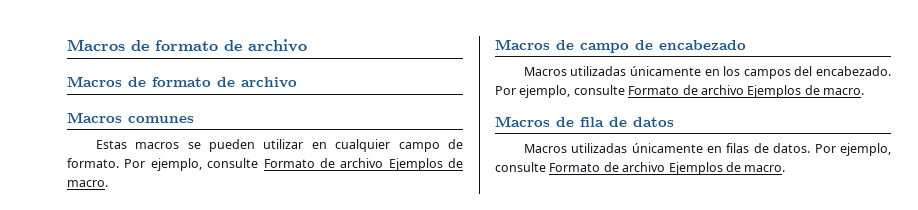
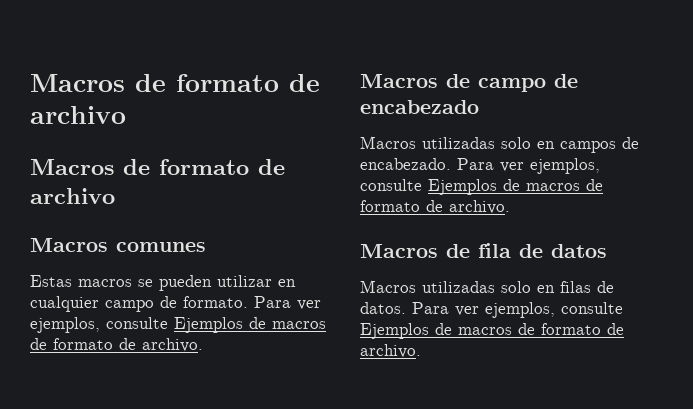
- Estas macros se pueden utilizar en cualquier campo de formato. Por ejemplo, consulte Formato de archivo Ejemplos de macro.
+ Estas macros se pueden utilizar en cualquier campo de formato. Para ver ejemplos, consulte Ejemplos de macros de formato de archivo.
- Macros utilizadas únicamente en los campos del encabezado. Por ejemplo, consulte Formato de archivo Ejemplos de macro.
+ Macros utilizadas solo en campos de encabezado. Para ver ejemplos, consulte Ejemplos de macros de formato de archivo.
- Macros utilizadas únicamente en filas de datos. Por ejemplo, consulte Formato de archivo Ejemplos de macro.
+ Macros utilizadas solo en filas de datos. Para ver ejemplos, consulte Ejemplos de macros de formato de archivo.

